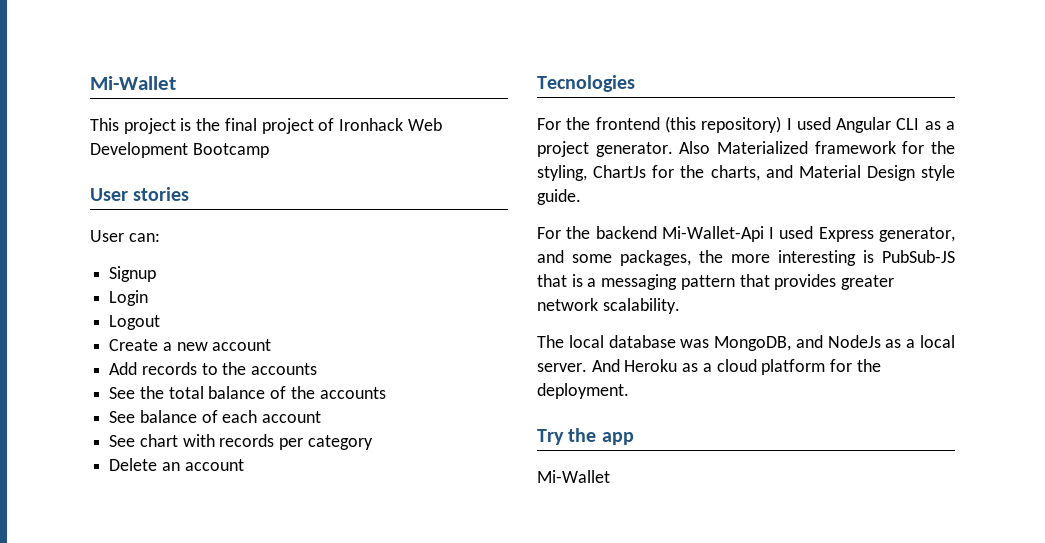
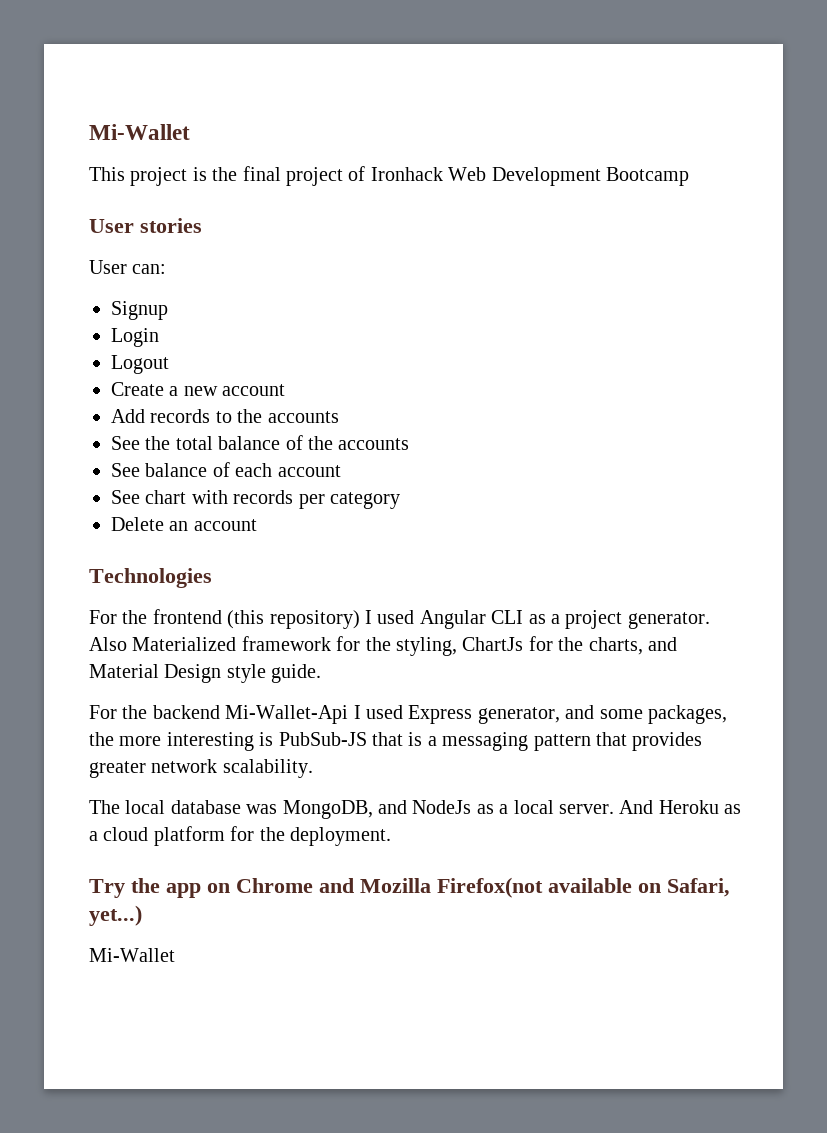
- Tecnologies
+ Technologies
- Try the app
+ Try the app on Chrome and Mozilla Firefox(not available on Safari, yet...)

